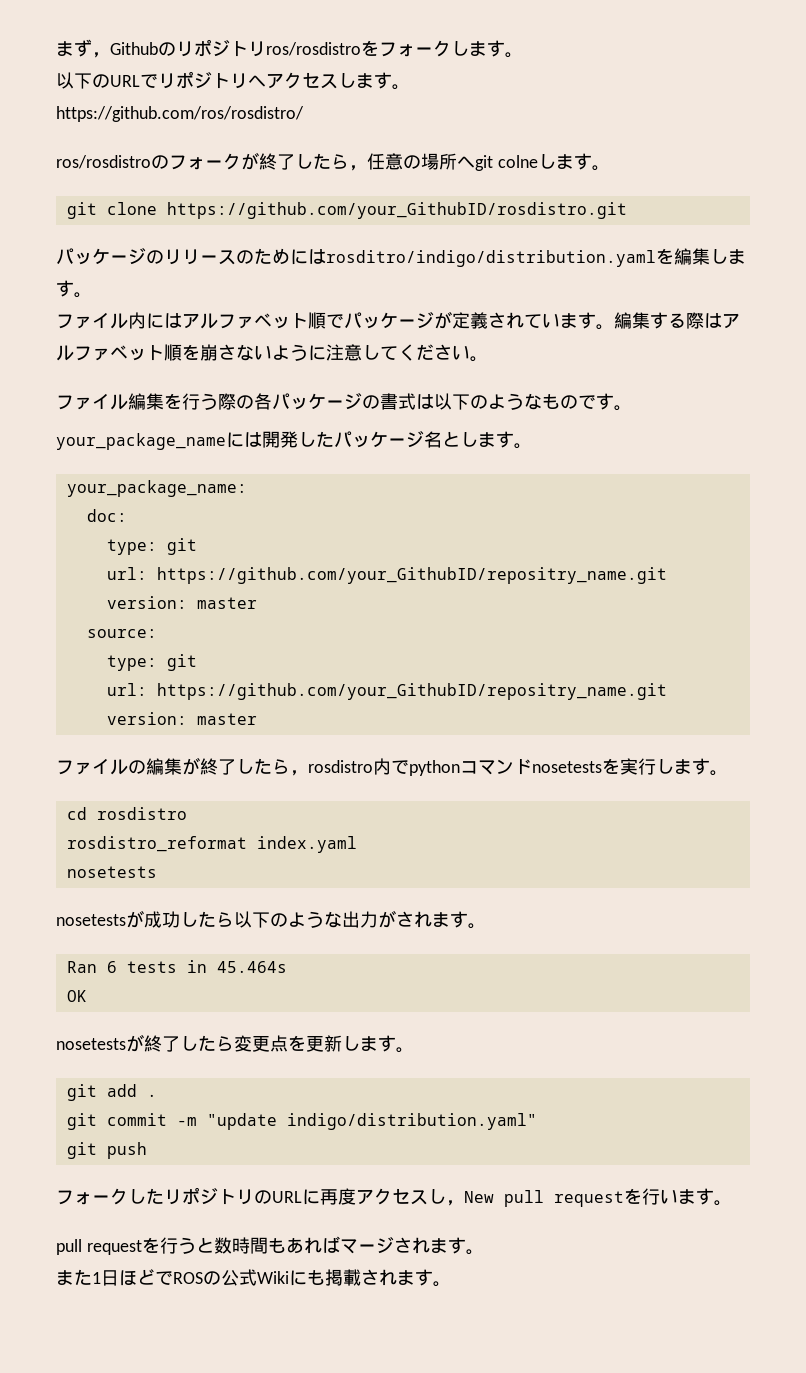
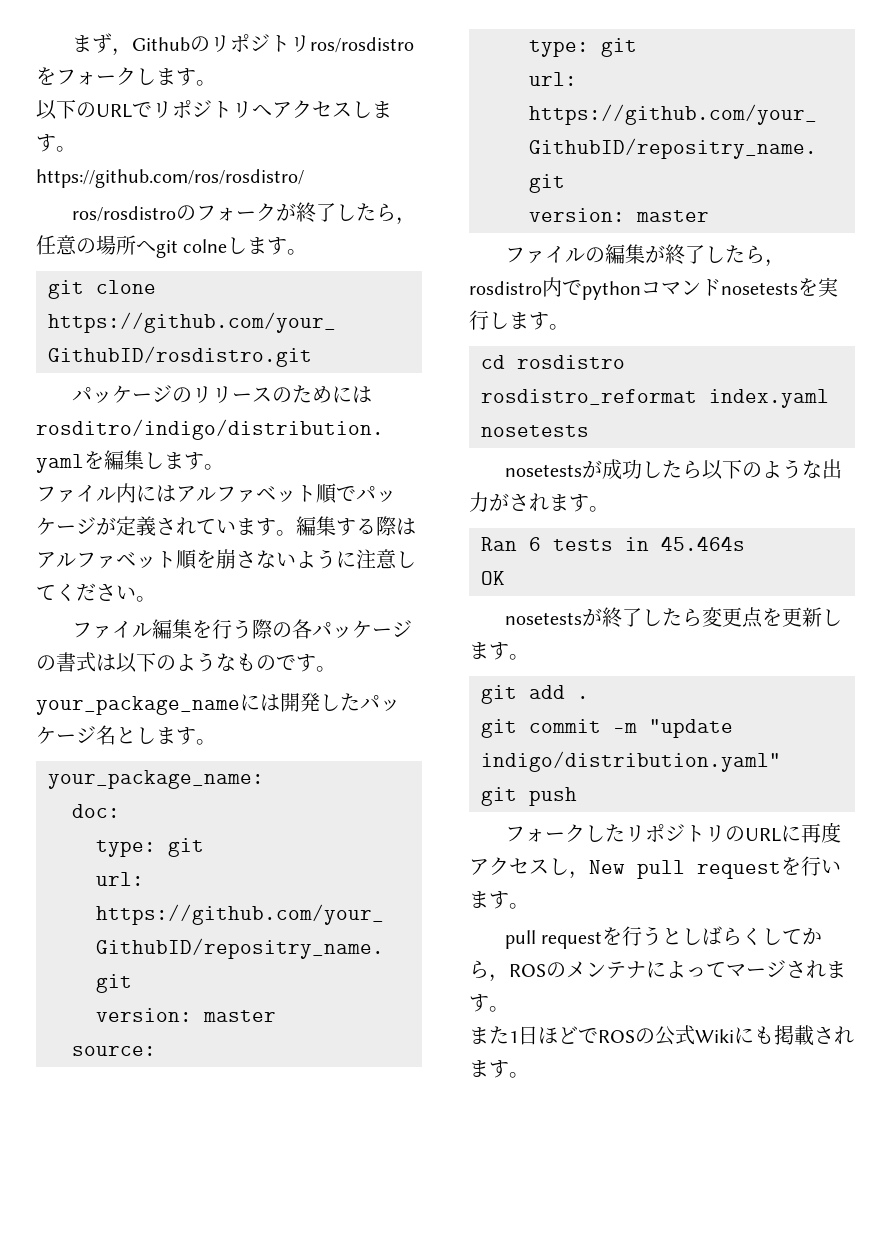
- pull requestを行うと数時間もあればマージされます。
+ pull requestを行うとしばらくしてから，ROSのメンテナによってマージされます。

